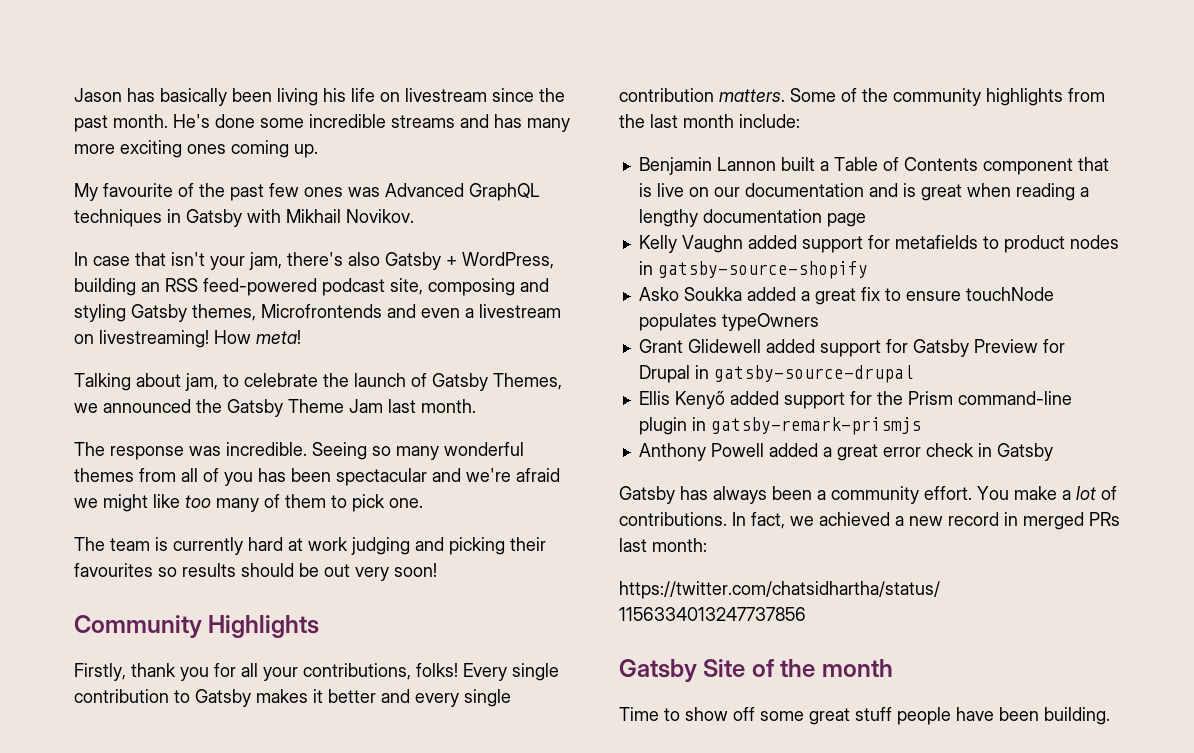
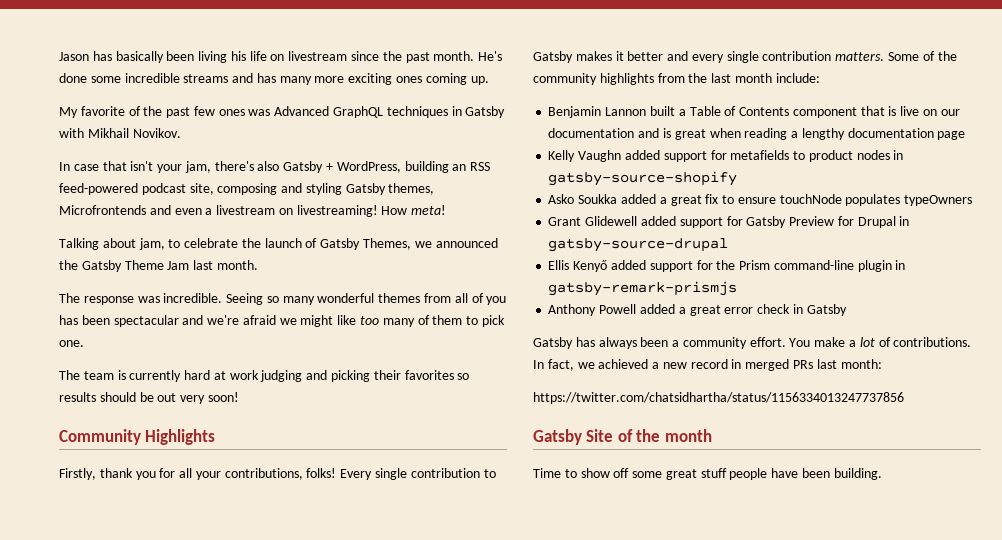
- My favourite of the past few ones was Advanced GraphQL techniques in Gatsby with Mikhail Novikov.
+ My favorite of the past few ones was Advanced GraphQL techniques in Gatsby with Mikhail Novikov.
- The team is currently hard at work judging and picking their favourites so results should be out very soon!
+ The team is currently hard at work judging and picking their favorites so results should be out very soon!

